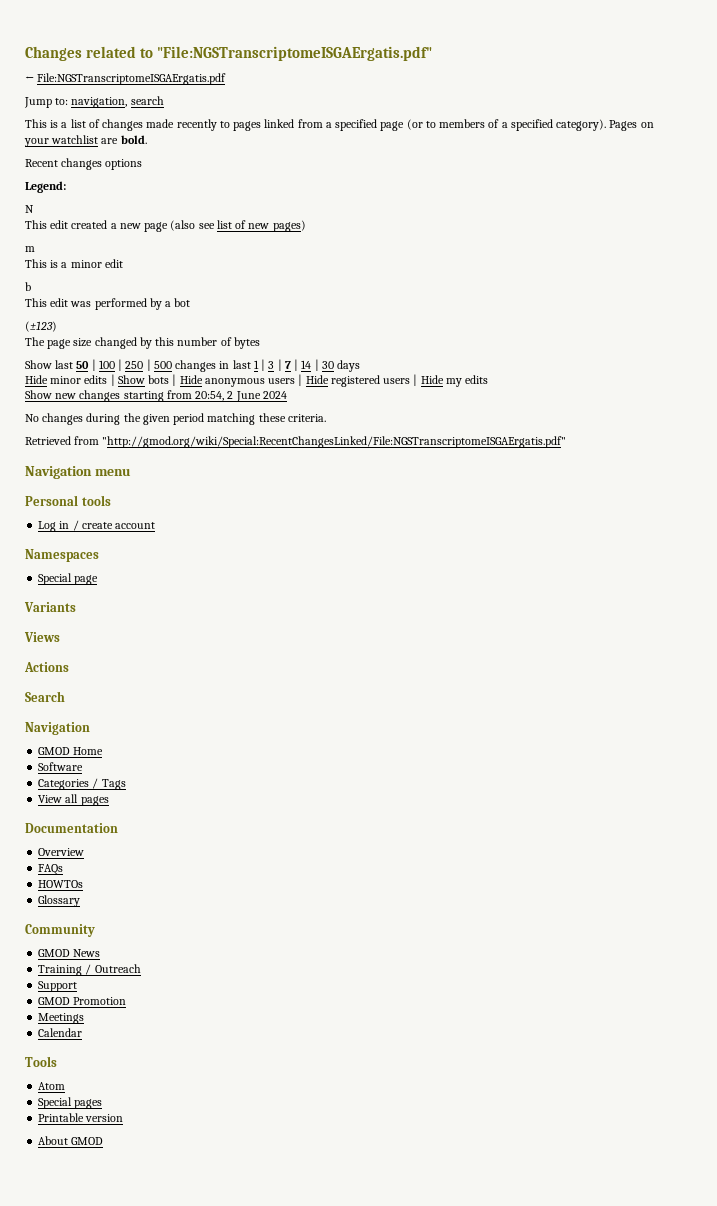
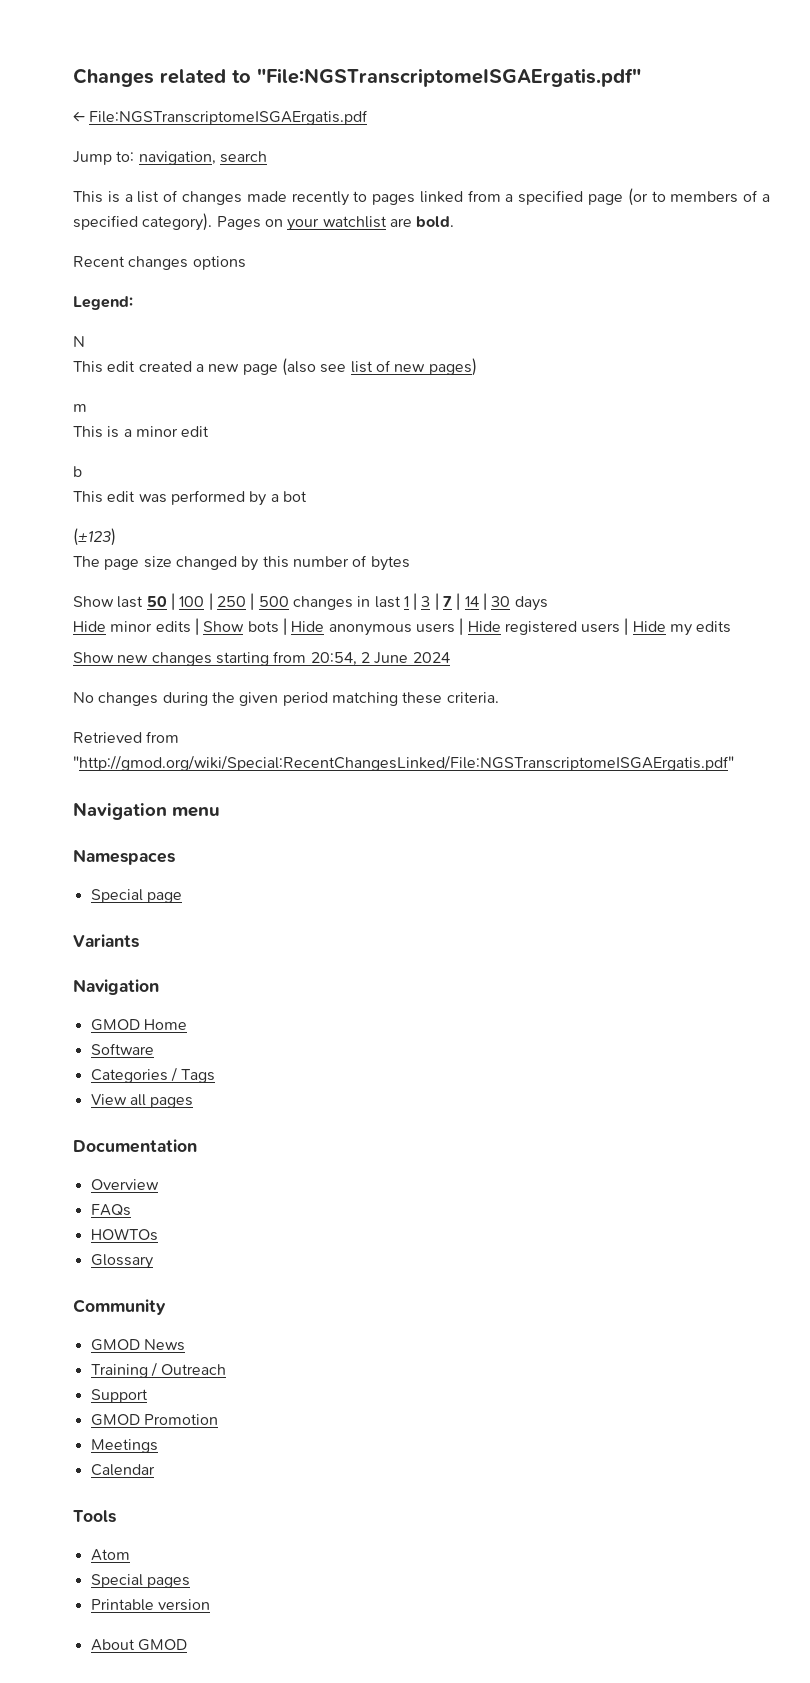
- Personal tools
- Log in / create account
- Views
- Actions
- Search

